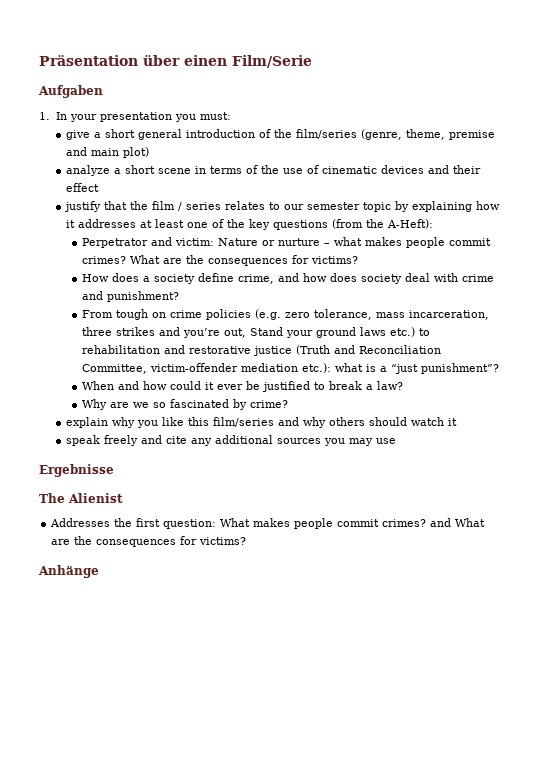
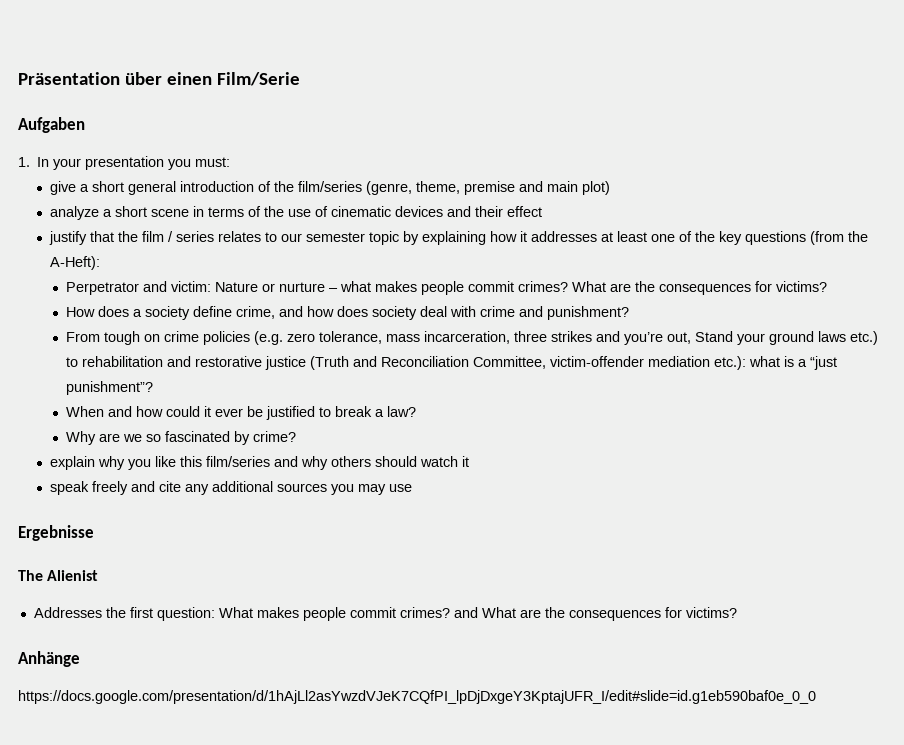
+ https://docs.google.com/presentation/d/1hAjLl2asYwzdVJeK7CQfPI_lpDjDxgeY3KptajUFR_I/edit#slide=id.g1eb590baf0e_0_0

